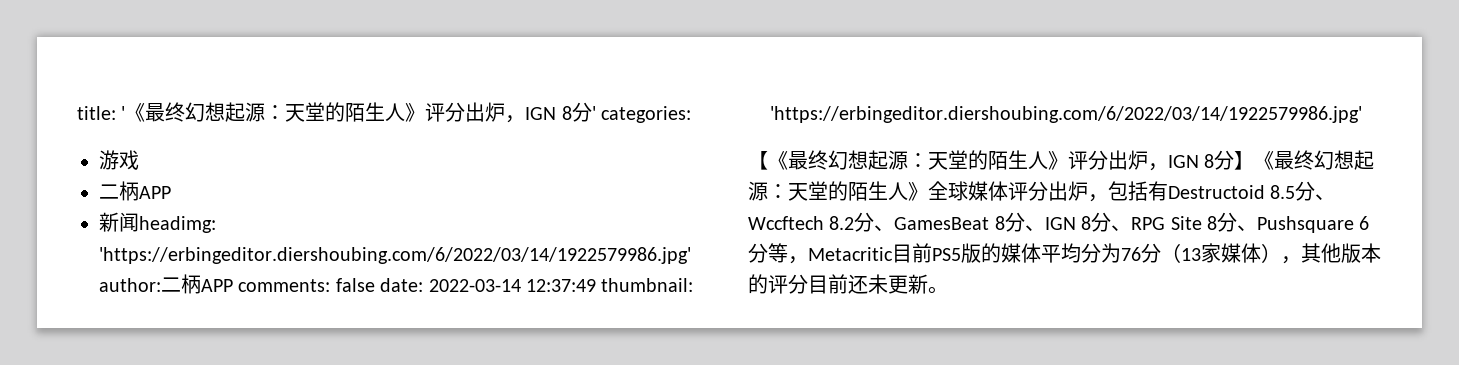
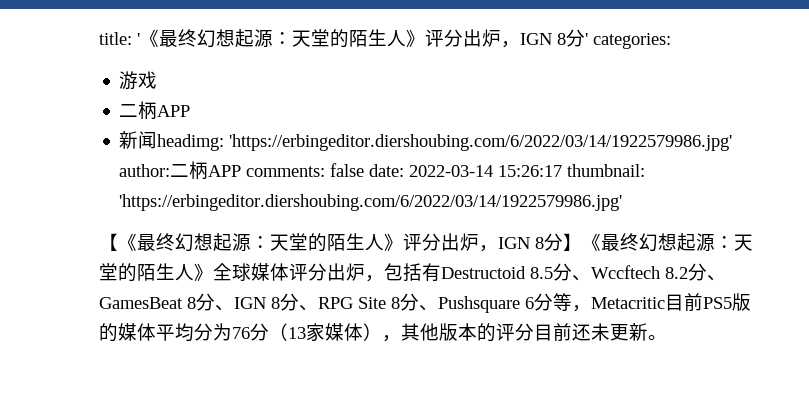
- 新闻headimg: 'https://erbingeditor.diershoubing.com/6/2022/03/14/1922579986.jpg' author:二柄APP comments: false date: 2022-03-14 12:37:49 thumbnail: 'https://erbingeditor.diershoubing.com/6/2022/03/14/1922579986.jpg'
+ 新闻headimg: 'https://erbingeditor.diershoubing.com/6/2022/03/14/1922579986.jpg' author:二柄APP comments: false date: 2022-03-14 15:26:17 thumbnail: 'https://erbingeditor.diershoubing.com/6/2022/03/14/1922579986.jpg'

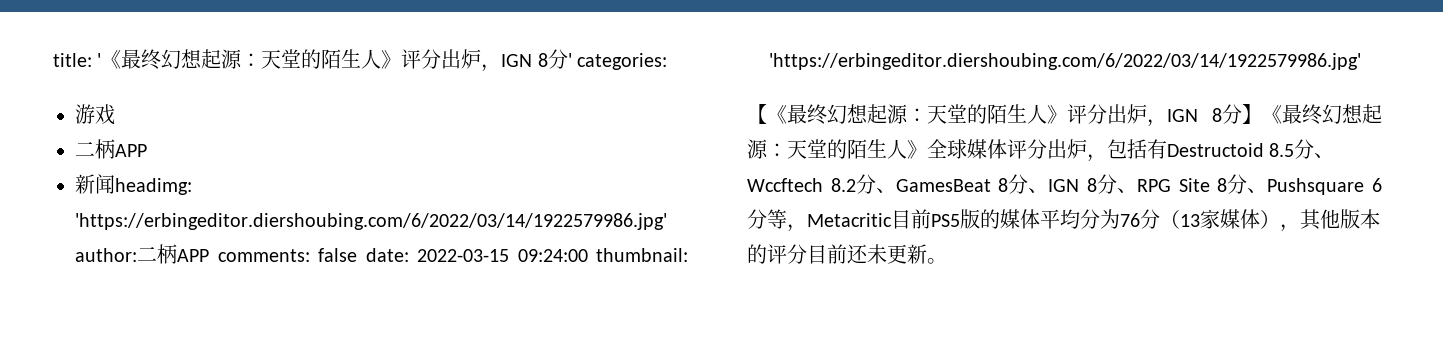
- 新闻headimg: 'https://erbingeditor.diershoubing.com/6/2022/03/14/1922579986.jpg' author:二柄APP comments: false date: 2022-03-14 15:26:17 thumbnail: 'https://erbingeditor.diershoubing.com/6/2022/03/14/1922579986.jpg'
+ 新闻headimg: 'https://erbingeditor.diershoubing.com/6/2022/03/14/1922579986.jpg' author:二柄APP comments: false date: 2022-03-15 09:24:00 thumbnail: 'https://erbingeditor.diershoubing.com/6/2022/03/14/1922579986.jpg'

